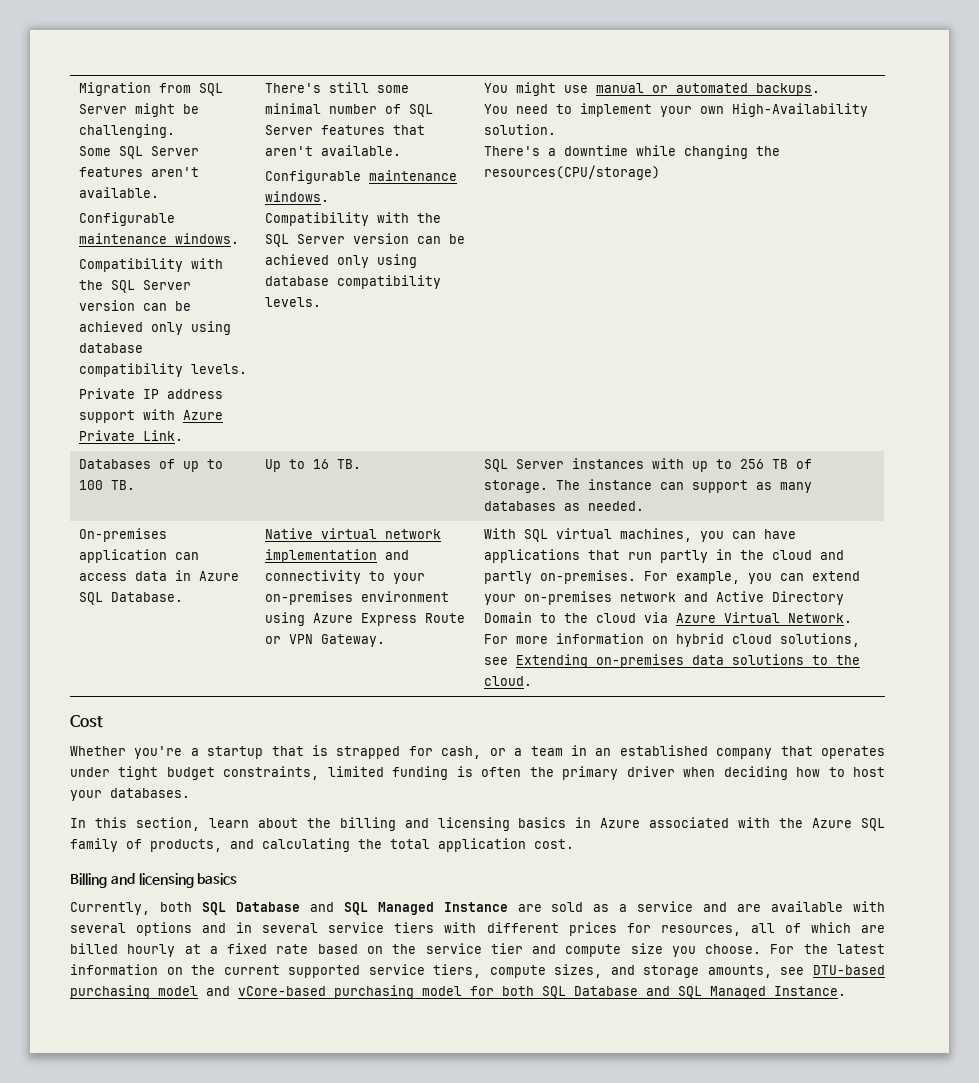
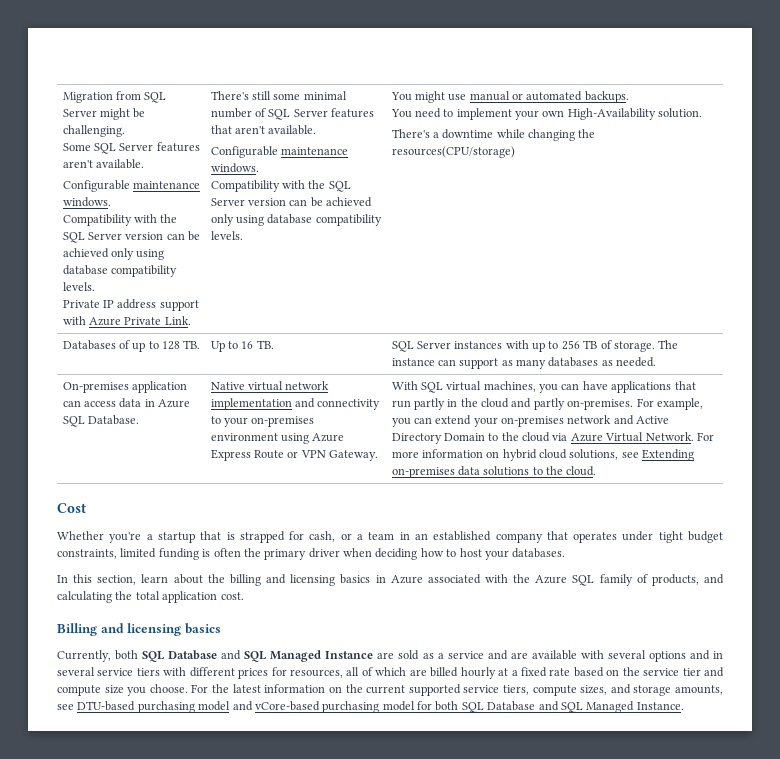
- Databases of up to 100 TB. | Up to 16 TB. | SQL Server instances with up to 256 TB of storage. The instance can support as many databases as needed.
+ Databases of up to 128 TB. | Up to 16 TB. | SQL Server instances with up to 256 TB of storage. The instance can support as many databases as needed.

